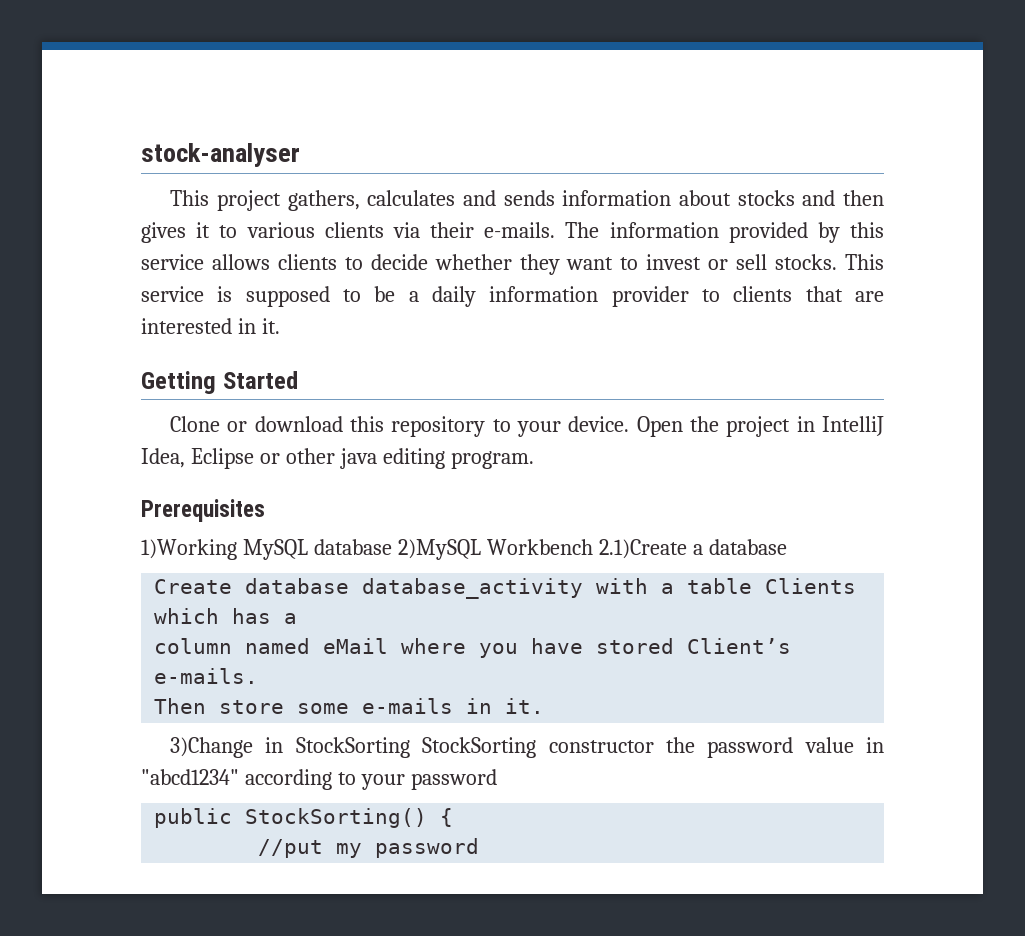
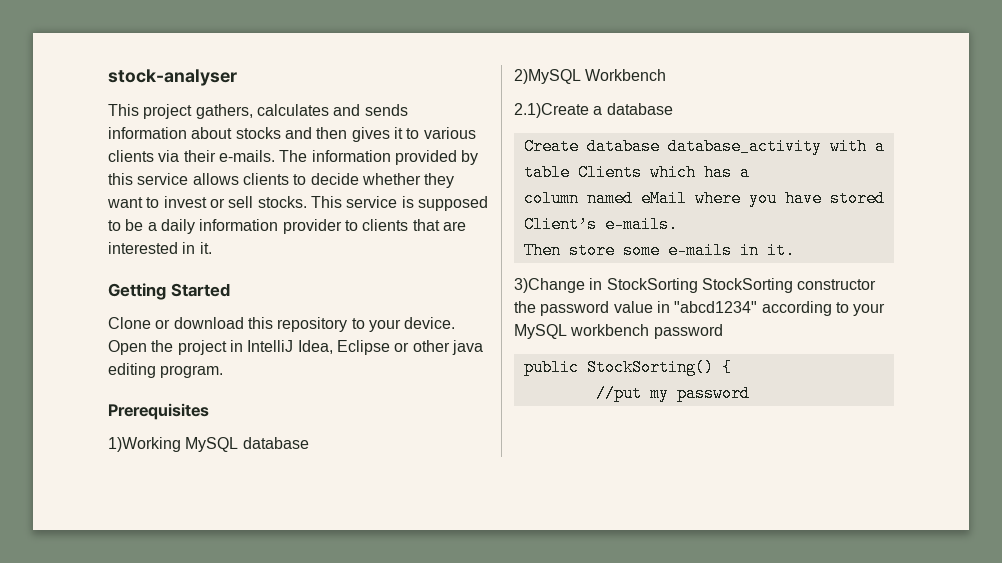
- 1)Working MySQL database 2)MySQL Workbench 2.1)Create a database
+ 1)Working MySQL database
+ 2)MySQL Workbench
+ 2.1)Create a database
- 3)Change in StockSorting StockSorting constructor the password value in "abcd1234" according to your password
+ 3)Change in StockSorting StockSorting constructor the password value in "abcd1234" according to your MySQL workbench password

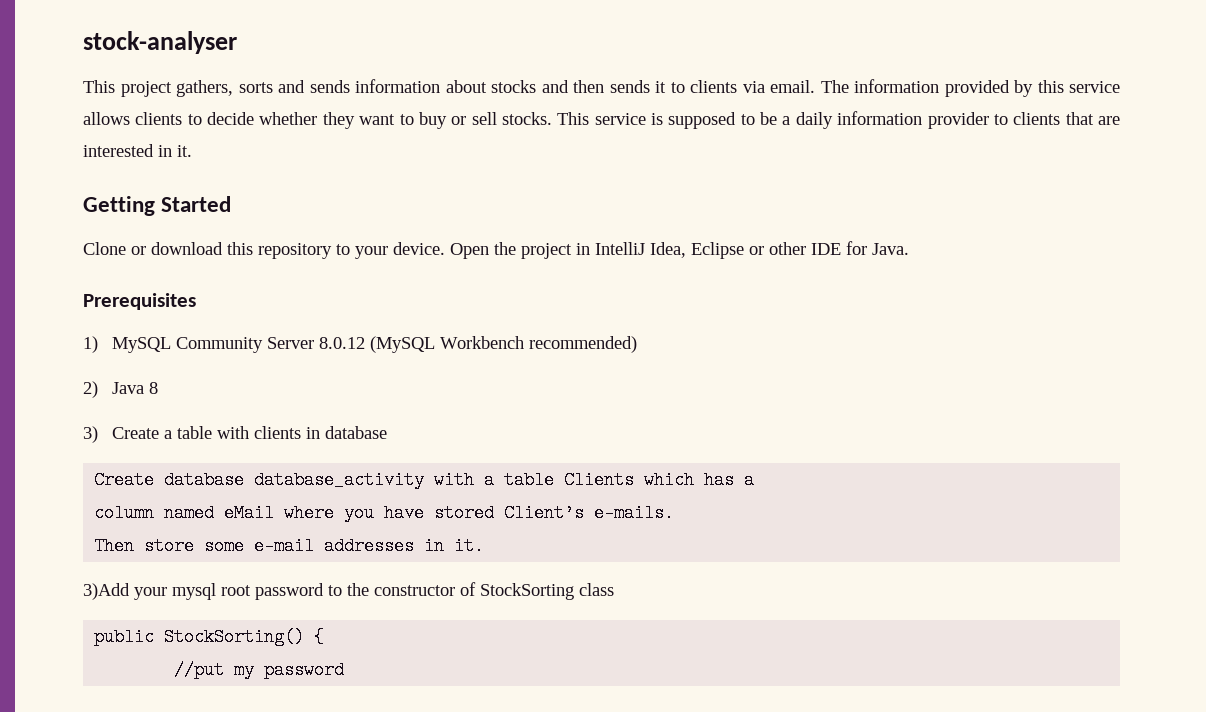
- This project gathers, calculates and sends information about stocks and then gives it to various clients via their e-mails.
+ This project gathers, sorts and sends information about stocks and then sends it to clients via email.
- The information provided by this service allows clients to decide whether they want to invest or sell stocks.
+ The information provided by this service allows clients to decide whether they want to buy or sell stocks.
- Open the project in IntelliJ Idea, Eclipse or other java editing program.
+ Open the project in IntelliJ Idea, Eclipse or other IDE for Java.
  Prerequisites
- 1)Working MySQL database
- 2)MySQL Workbench
- 2.1)Create a database
+ 1) MySQL Community Server 8.0.12 (MySQL Workbench recommended)
+ 2) Java 8
+ 3) Create a table with clients in database
- Then store some e-mails in it.
- 3)Change in StockSorting StockSorting constructor the password value in "abcd1234" according to your MySQL workbench password
+ Then store some e-mail addresses in it.
+ 3)Add your mysql root password to the constructor of StockSorting class

